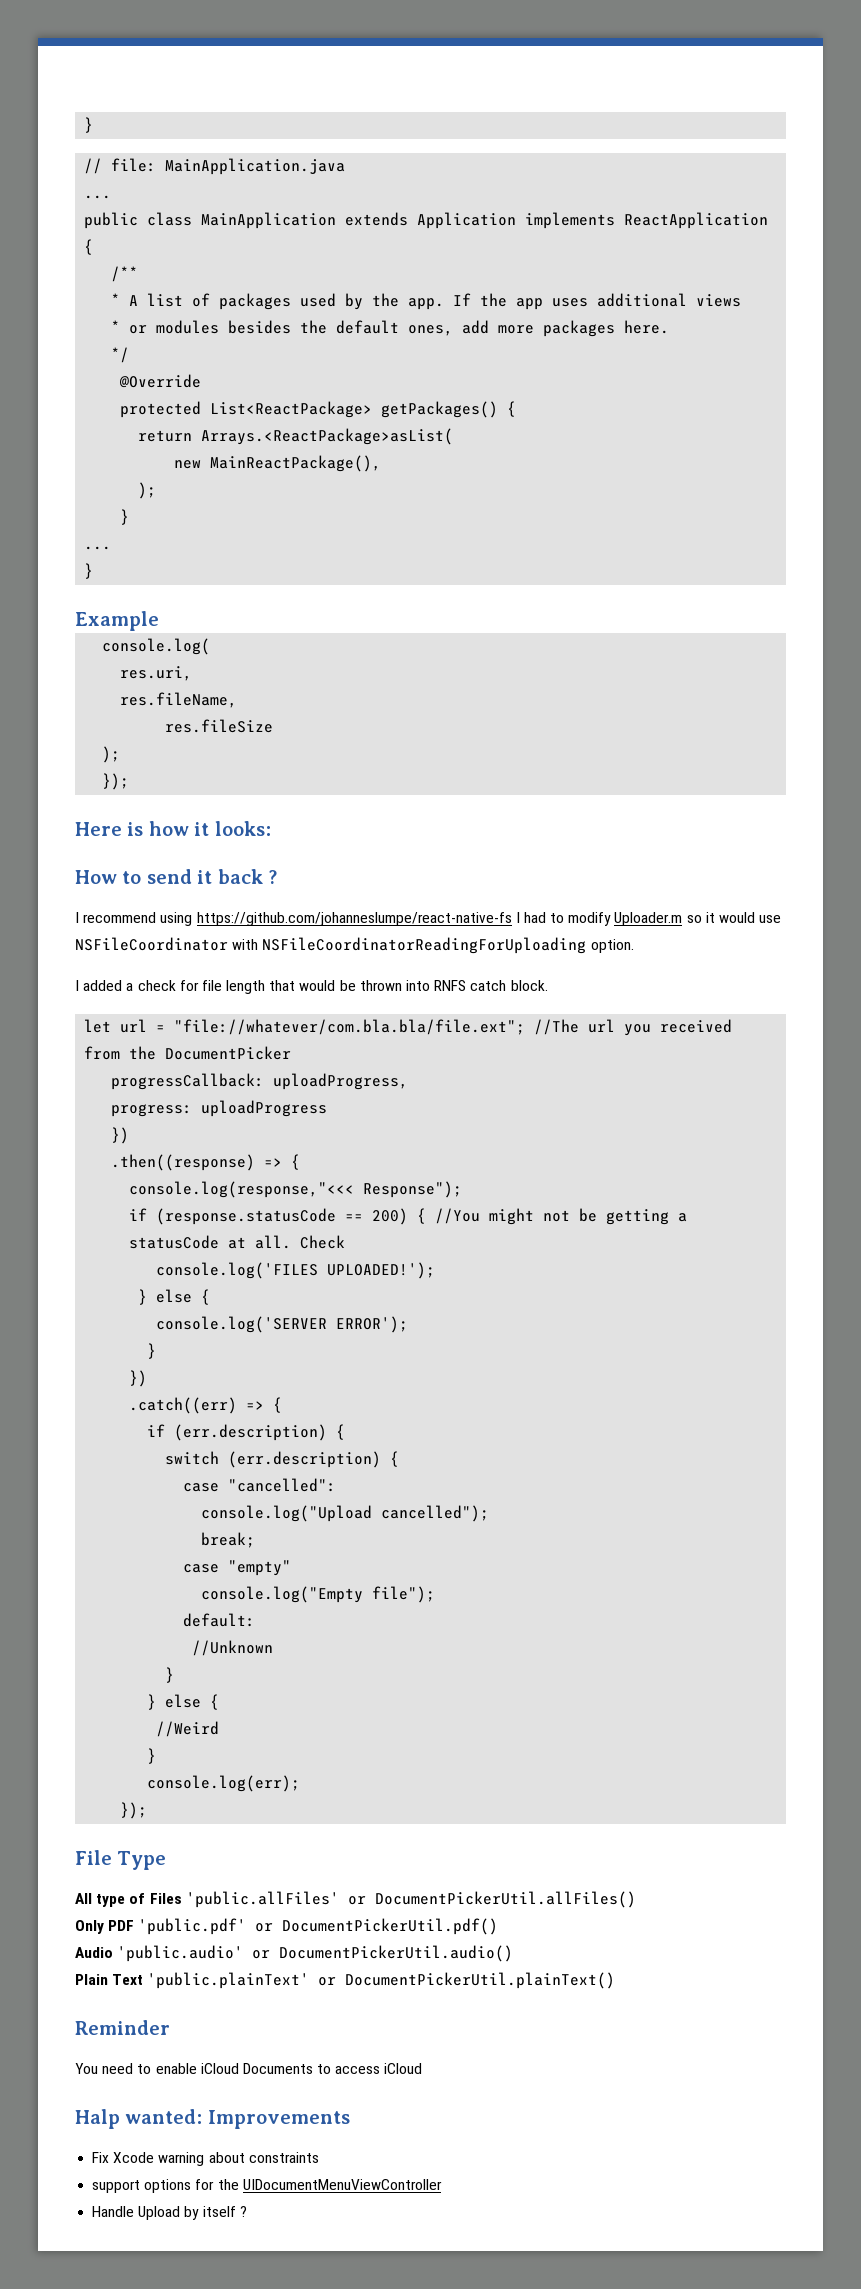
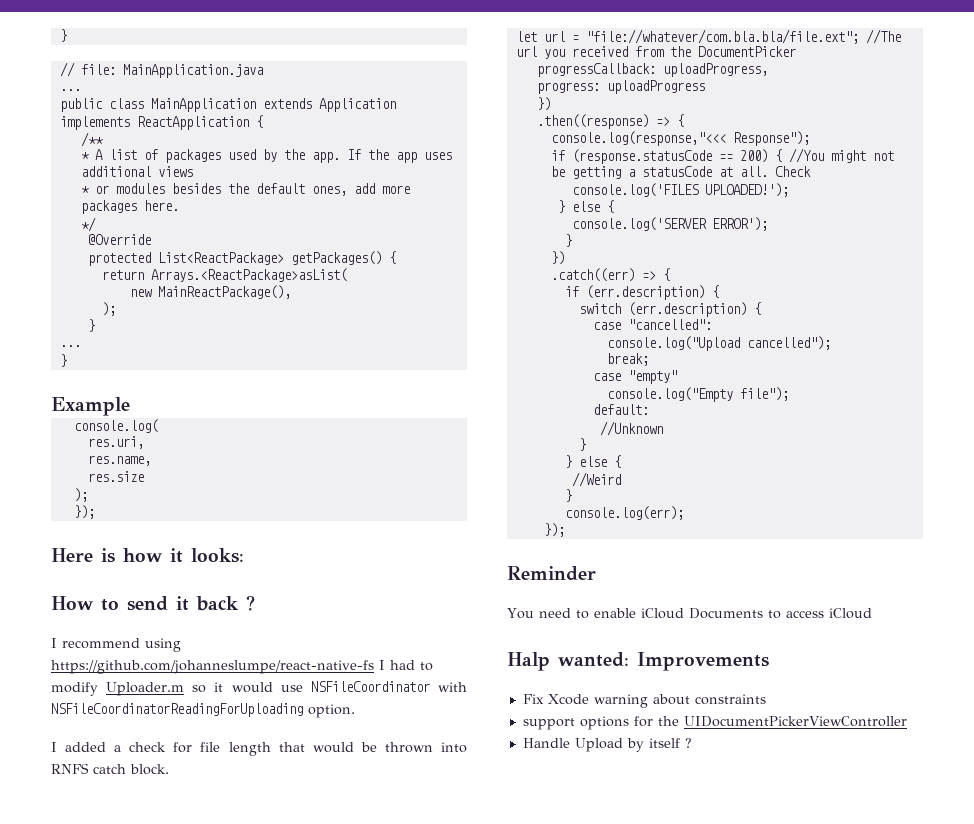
- res.fileName,
- res.fileSize
+ res.name,
+ res.size
- File Type
- All type of Files 'public.allFiles' or DocumentPickerUtil.allFiles()
- Only PDF 'public.pdf' or DocumentPickerUtil.pdf()
- Audio 'public.audio' or DocumentPickerUtil.audio()
- Plain Text 'public.plainText' or DocumentPickerUtil.plainText()
- support options for the UIDocumentMenuViewController
+ support options for the UIDocumentPickerViewController

